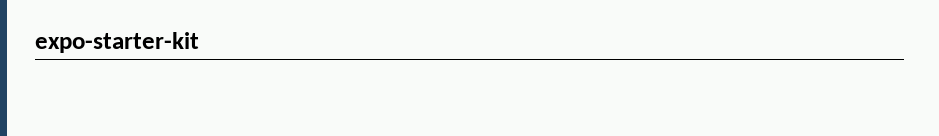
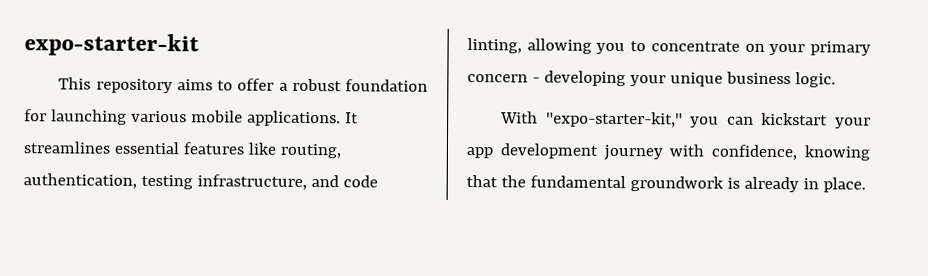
+ This repository aims to offer a robust foundation for launching various mobile applications. It streamlines essential features like routing, authentication, testing infrastructure, and code linting, allowing you to concentrate on your primary concern - developing your unique business logic.
+ With "expo-starter-kit," you can kickstart your app development journey with confidence, knowing that the fundamental groundwork is already in place.

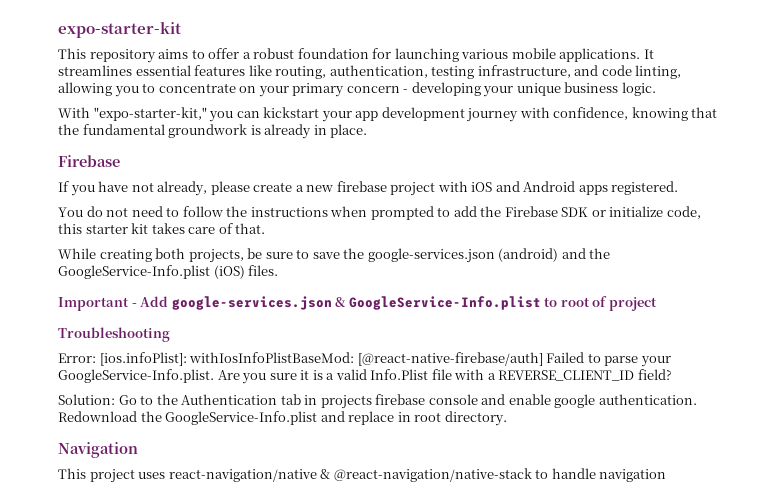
  With "expo-starter-kit," you can kickstart your app development journey with confidence, knowing that the fundamental groundwork is already in place.
+ Firebase
+ If you have not already, please create a new firebase project with iOS and Android apps registered.
+ You do not need to follow the instructions when prompted to add the Firebase SDK or initialize code, this starter kit takes care of that.
+ While creating both projects, be sure to save the google-services.json (android) and the GoogleService-Info.plist (iOS) files.
+ Important - Add google-services.json & GoogleService-Info.plist to root of project
+ Troubleshooting
+ Error: [ios.infoPlist]: withIosInfoPlistBaseMod: [@react-native-firebase/auth] Failed to parse your GoogleService-Info.plist. Are you sure it is a valid Info.Plist file with a REVERSE_CLIENT_ID field?
+ Solution: Go to the Authentication tab in projects firebase console and enable google authentication. Redownload the GoogleService-Info.plist and replace in root directory.
+ Navigation
+ This project uses react-navigation/native & @react-navigation/native-stack to handle navigation

